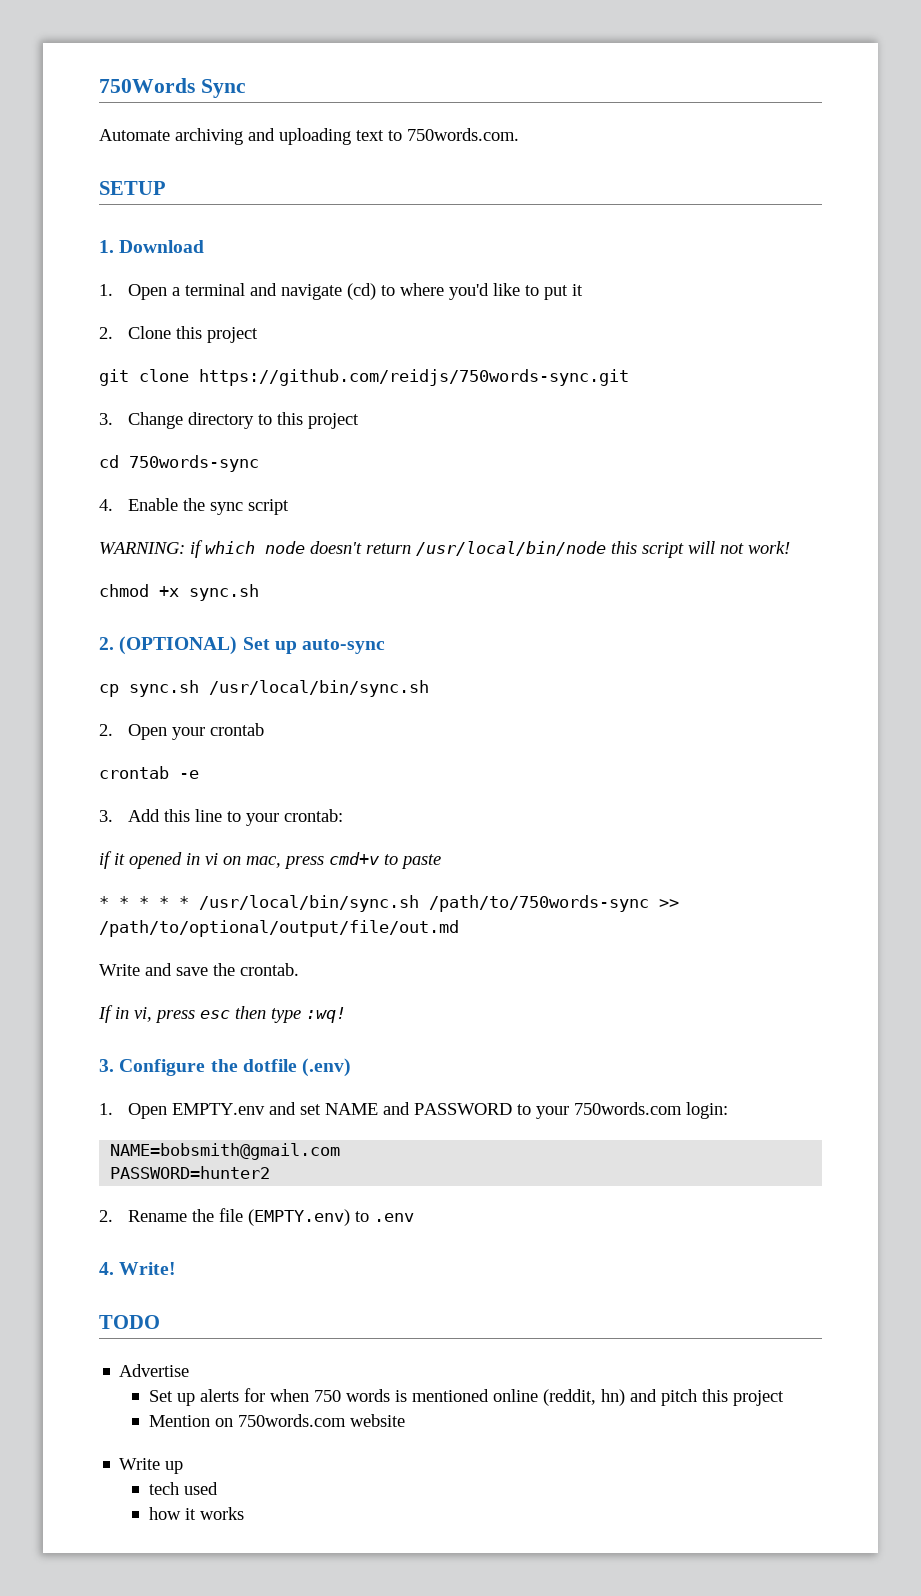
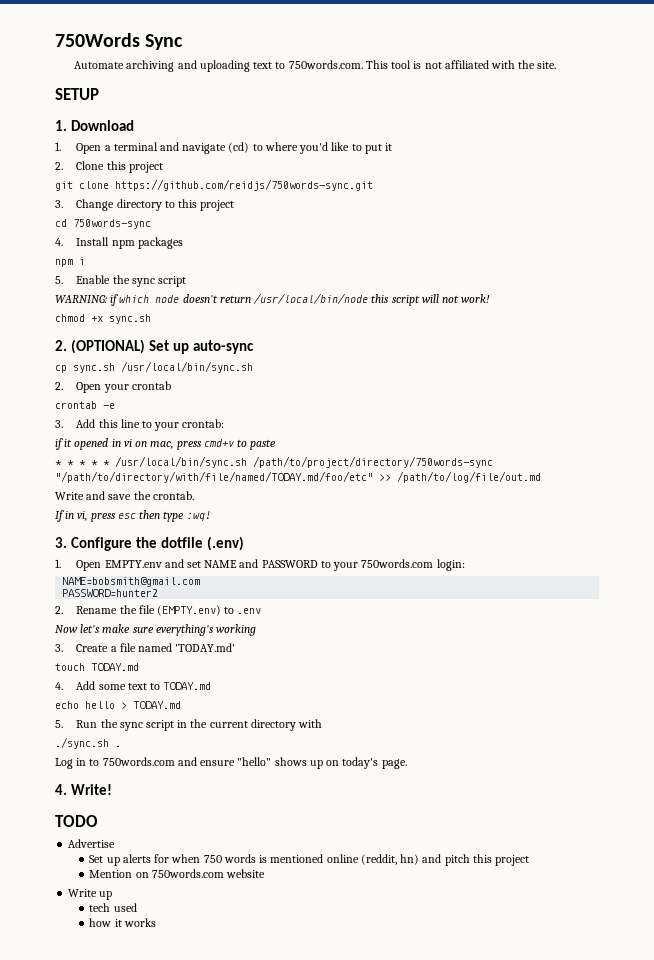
- Automate archiving and uploading text to 750words.com.
+ Automate archiving and uploading text to 750words.com. This tool is not affiliated with the site.
- 4. Enable the sync script
+ 4. Install npm packages
+ npm i
+ 5. Enable the sync script
- * * * * * /usr/local/bin/sync.sh /path/to/750words-sync >> /path/to/optional/output/file/out.md
+ * * * * * /usr/local/bin/sync.sh /path/to/project/directory/750words-sync "/path/to/directory/with/file/named/TODAY.md/foo/etc" >> /path/to/log/file/out.md
+ Now let's make sure everything's working
+ 3. Create a file named 'TODAY.md'
+ touch TODAY.md
+ 4. Add some text to TODAY.md
+ echo hello > TODAY.md
+ 5. Run the sync script in the current directory with
+ ./sync.sh .
+ Log in to 750words.com and ensure "hello" shows up on today's page.

